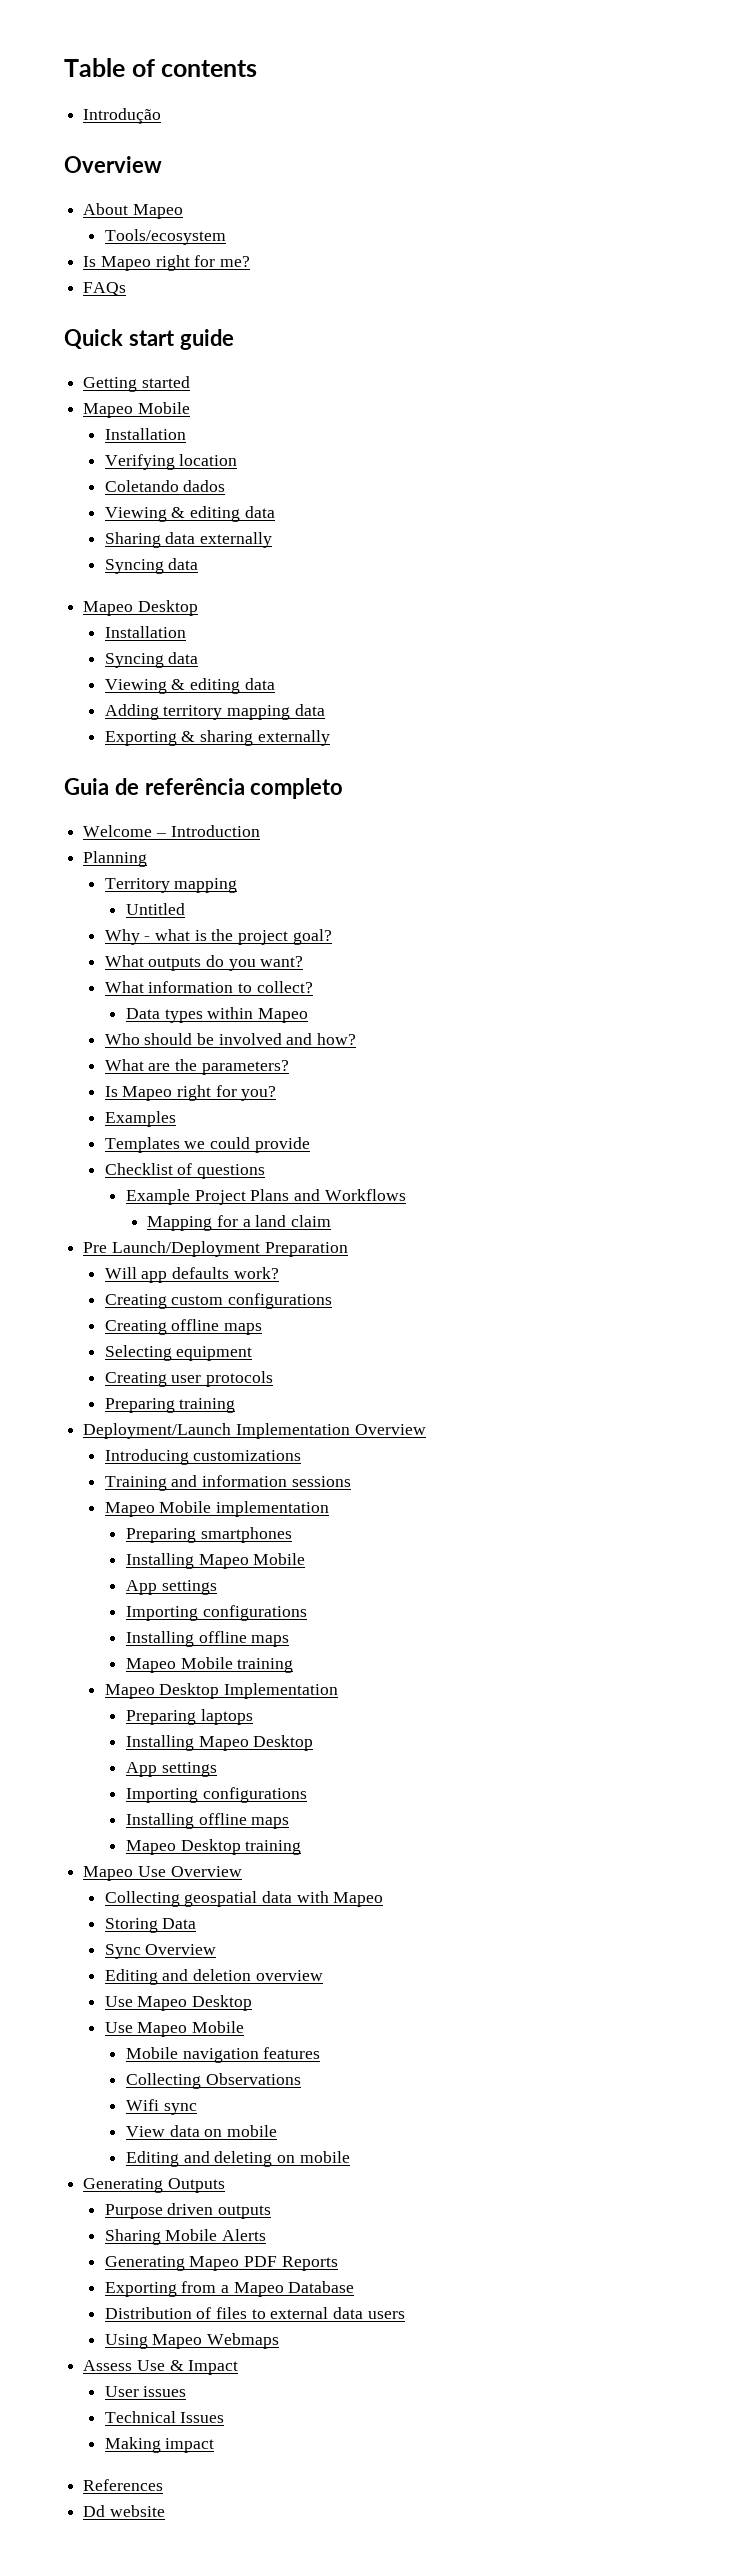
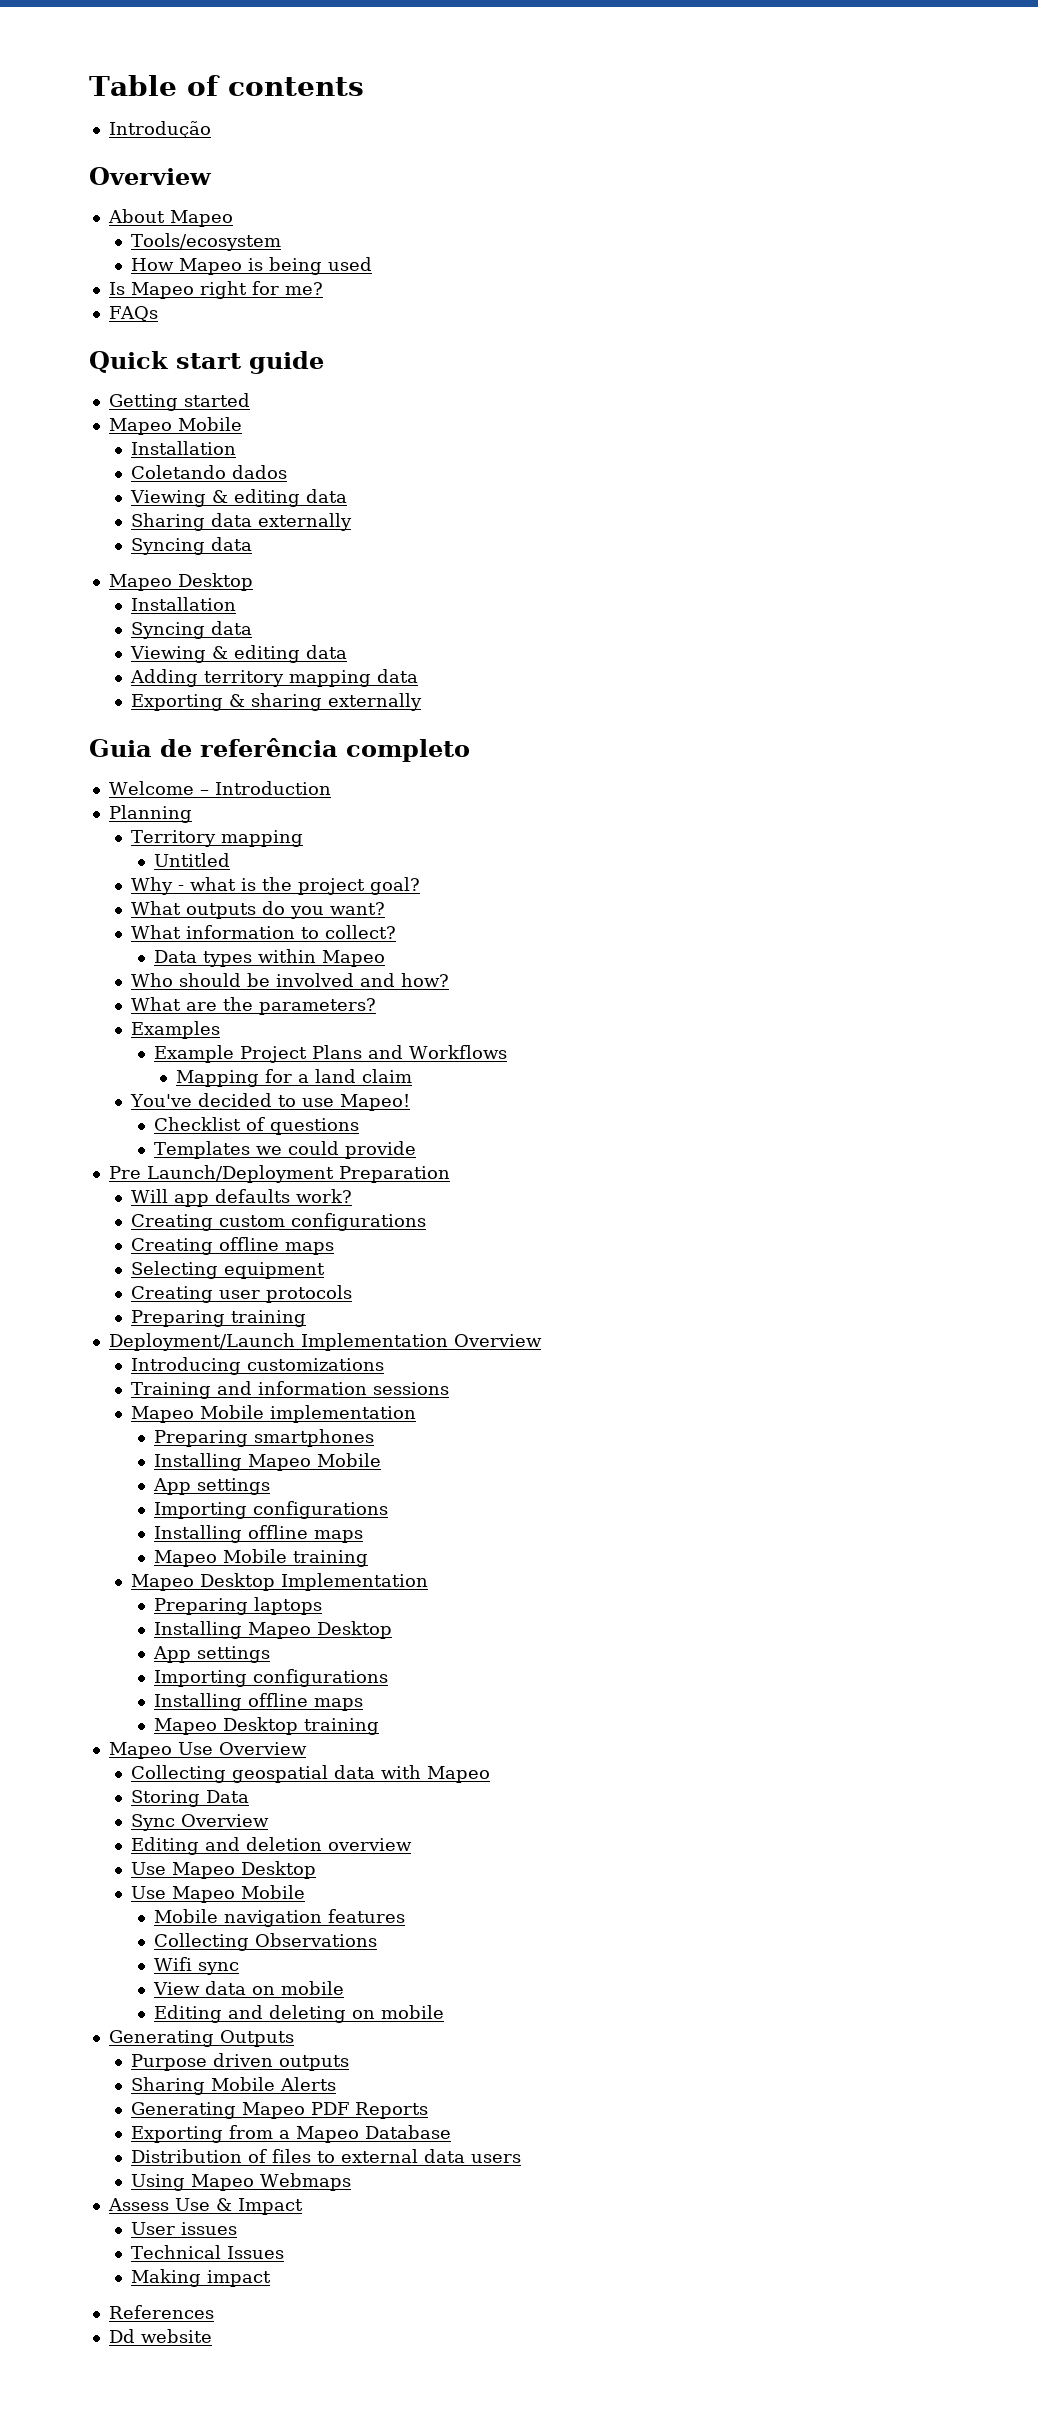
+ How Mapeo is being used
- Verifying location
- Is Mapeo right for you?
  Examples
- Templates we could provide
- Checklist of questions
+ You've decided to use Mapeo!
+ Checklist of questions
+ Templates we could provide

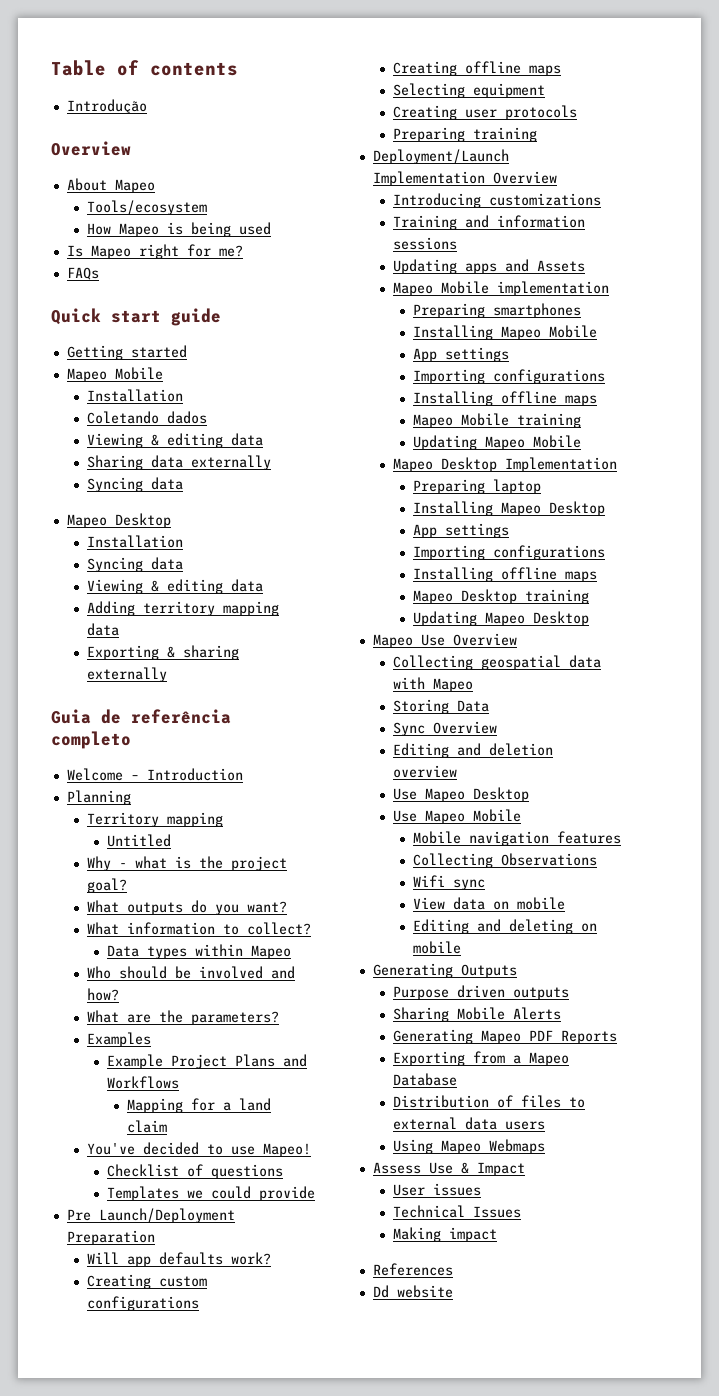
+ Updating apps and Assets
+ Updating Mapeo Mobile
- Preparing laptops
+ Preparing laptop
+ Updating Mapeo Desktop

